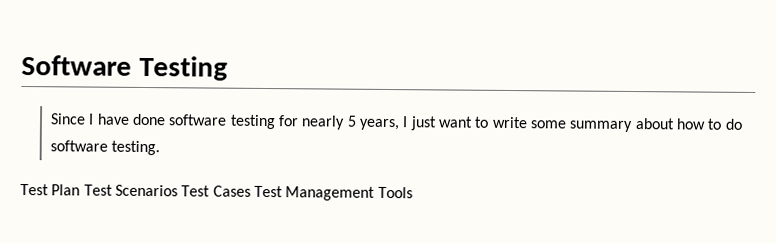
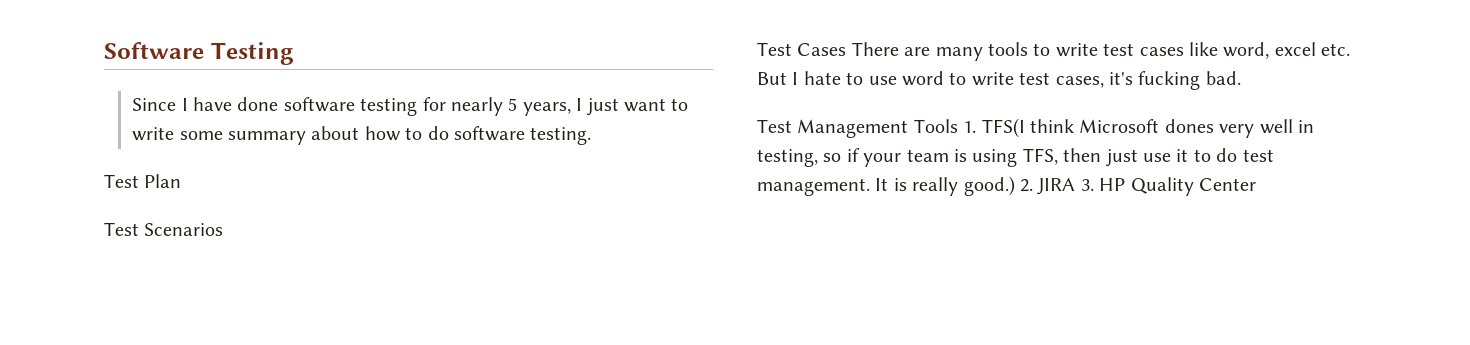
- Test Plan Test Scenarios Test Cases Test Management Tools
+ Test Plan
+ Test Scenarios
+ Test Cases There are many tools to write test cases like word, excel etc. But I hate to use word to write test cases, it's fucking bad.
+ Test Management Tools 1. TFS(I think Microsoft dones very well in testing, so if your team is using TFS, then just use it to do test management. It is really good.) 2. JIRA 3. HP Quality Center

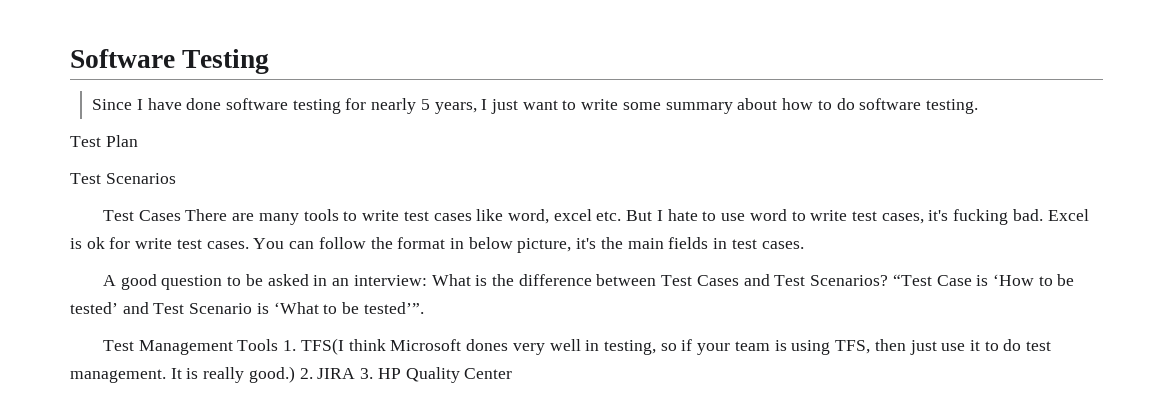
+ Excel is ok for write test cases. You can follow the format in below picture, it's the main fields in test cases.
+ A good question to be asked in an interview: What is the difference between Test Cases and Test Scenarios? “Test Case is ‘How to be tested’ and Test Scenario is ‘What to be tested’”.

